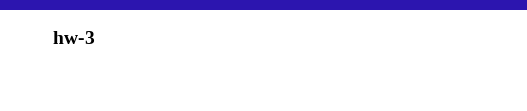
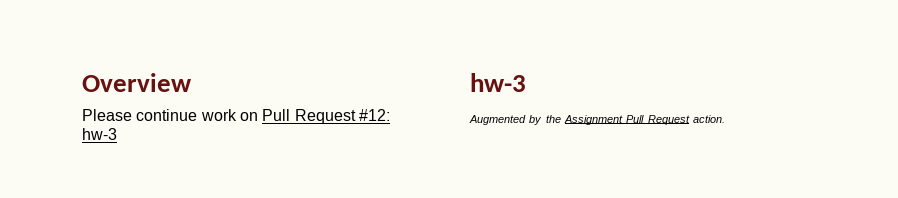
+ Overview
+ Please continue work on Pull Request #12: hw-3
  hw-3
+ Augmented by the Assignment Pull Request action.

